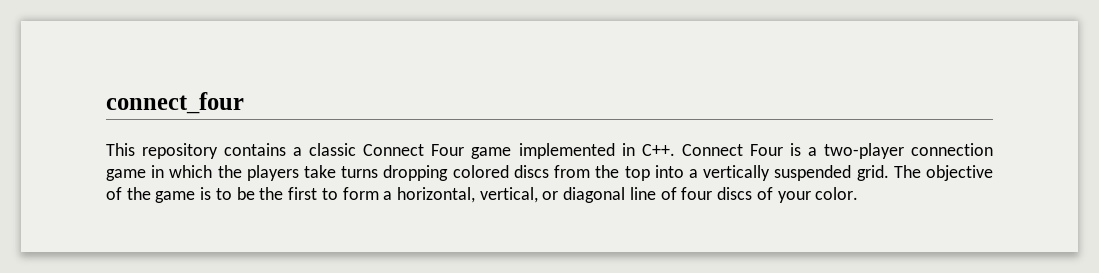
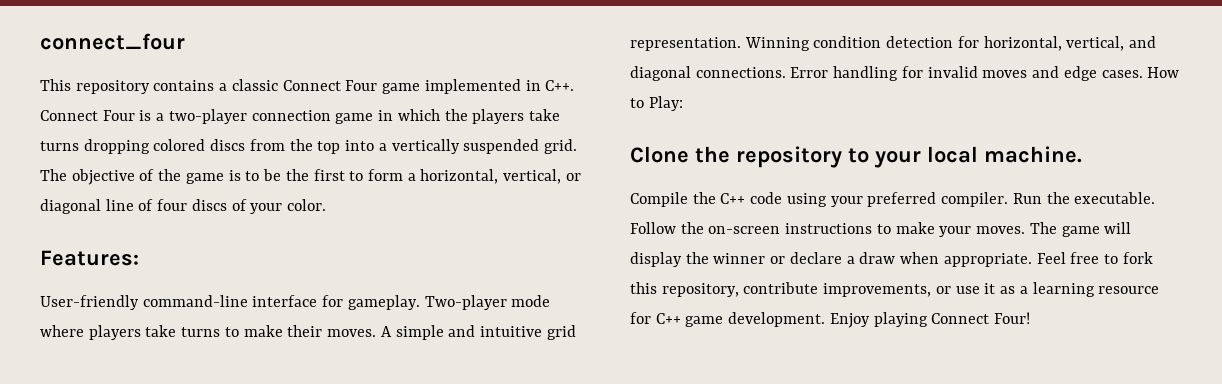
+ Features:
+ User-friendly command-line interface for gameplay. Two-player mode where players take turns to make their moves. A simple and intuitive grid representation. Winning condition detection for horizontal, vertical, and diagonal connections. Error handling for invalid moves and edge cases. How to Play:
+ Clone the repository to your local machine.
+ Compile the C++ code using your preferred compiler. Run the executable. Follow the on-screen instructions to make your moves. The game will display the winner or declare a draw when appropriate. Feel free to fork this repository, contribute improvements, or use it as a learning resource for C++ game development. Enjoy playing Connect Four!

